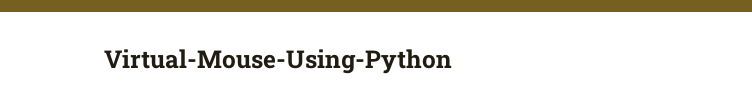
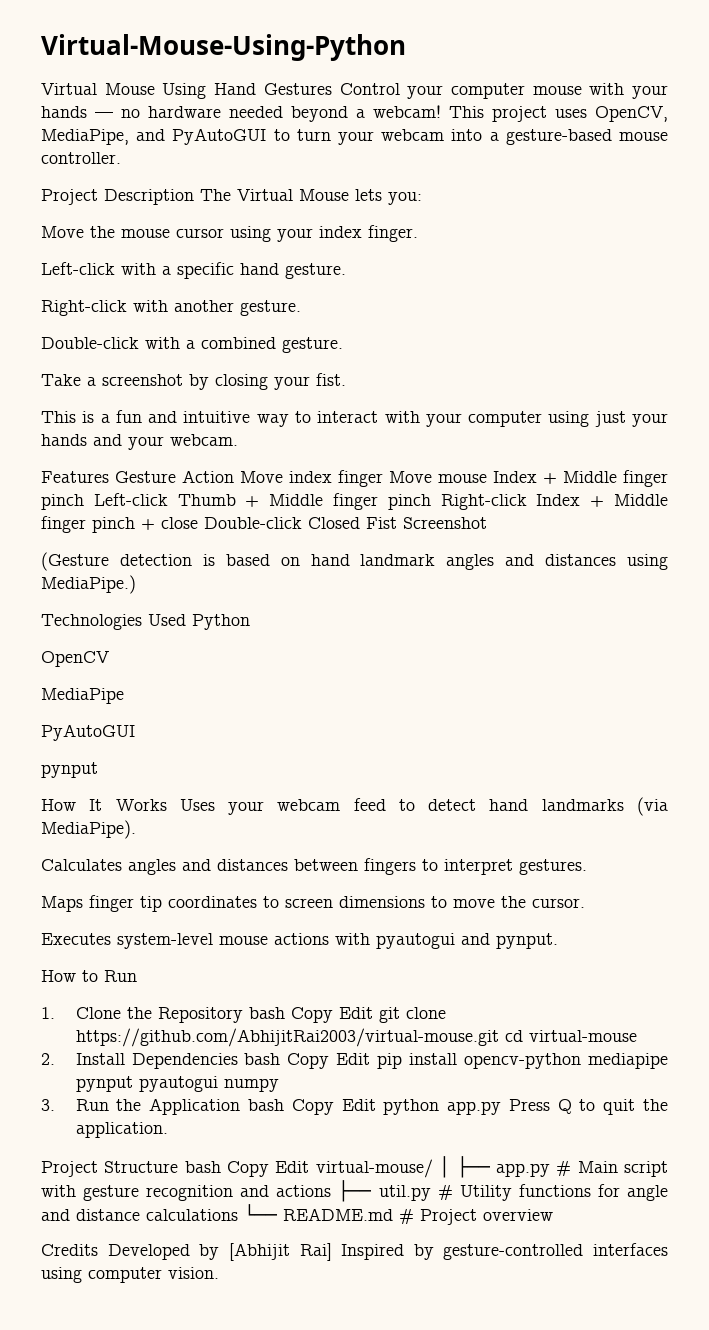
+ Virtual Mouse Using Hand Gestures Control your computer mouse with your hands — no hardware needed beyond a webcam! This project uses OpenCV, MediaPipe, and PyAutoGUI to turn your webcam into a gesture-based mouse controller.
+ Project Description The Virtual Mouse lets you:
+ Move the mouse cursor using your index finger.
+ Left-click with a specific hand gesture.
+ Right-click with another gesture.
+ Double-click with a combined gesture.
+ Take a screenshot by closing your fist.
+ This is a fun and intuitive way to interact with your computer using just your hands and your webcam.
+ Features Gesture Action Move index finger Move mouse Index + Middle finger pinch Left-click Thumb + Middle finger pinch Right-click Index + Middle finger pinch + close Double-click Closed Fist Screenshot
+ (Gesture detection is based on hand landmark angles and distances using MediaPipe.)
+ Technologies Used Python
+ OpenCV
+ MediaPipe
+ PyAutoGUI
+ pynput
+ How It Works Uses your webcam feed to detect hand landmarks (via MediaPipe).
+ Calculates angles and distances between fingers to interpret gestures.
+ Maps finger tip coordinates to screen dimensions to move the cursor.
+ Executes system-level mouse actions with pyautogui and pynput.
+ How to Run
+ 1. Clone the Repository bash Copy Edit git clone https://github.com/AbhijitRai2003/virtual-mouse.git cd virtual-mouse
+ 2. Install Dependencies bash Copy Edit pip install opencv-python mediapipe pynput pyautogui numpy
+ 3. Run the Application bash Copy Edit python app.py Press Q to quit the application.
+ Project Structure bash Copy Edit virtual-mouse/ │ ├── app.py # Main script with gesture recognition and actions ├── util.py # Utility functions for angle and distance calculations └── README.md # Project overview
+ Credits Developed by [Abhijit Rai] Inspired by gesture-controlled interfaces using computer vision.

